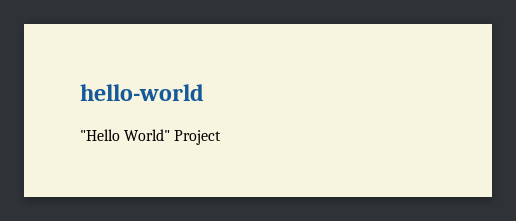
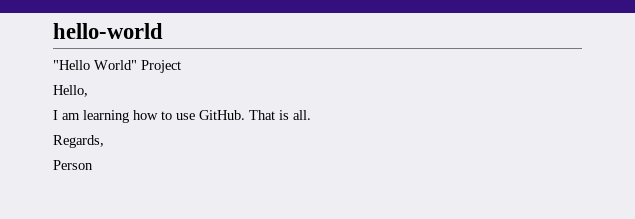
+ Hello,
+ I am learning how to use GitHub. That is all.
+ Regards,
+ Person

